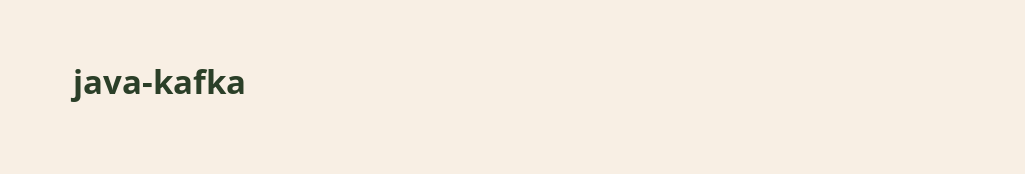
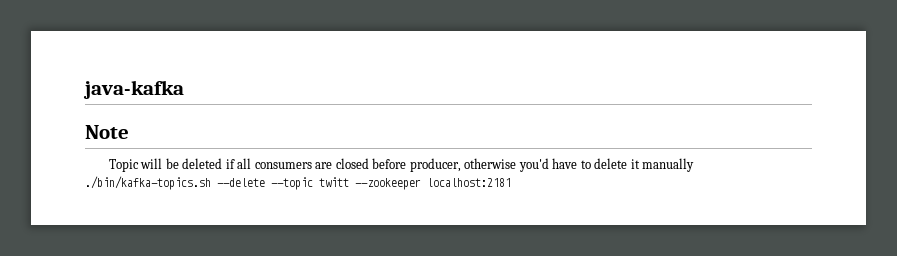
+ Note
+ Topic will be deleted if all consumers are closed before producer, otherwise you'd have to delete it manually ./bin/kafka-topics.sh --delete --topic twitt --zookeeper localhost:2181

